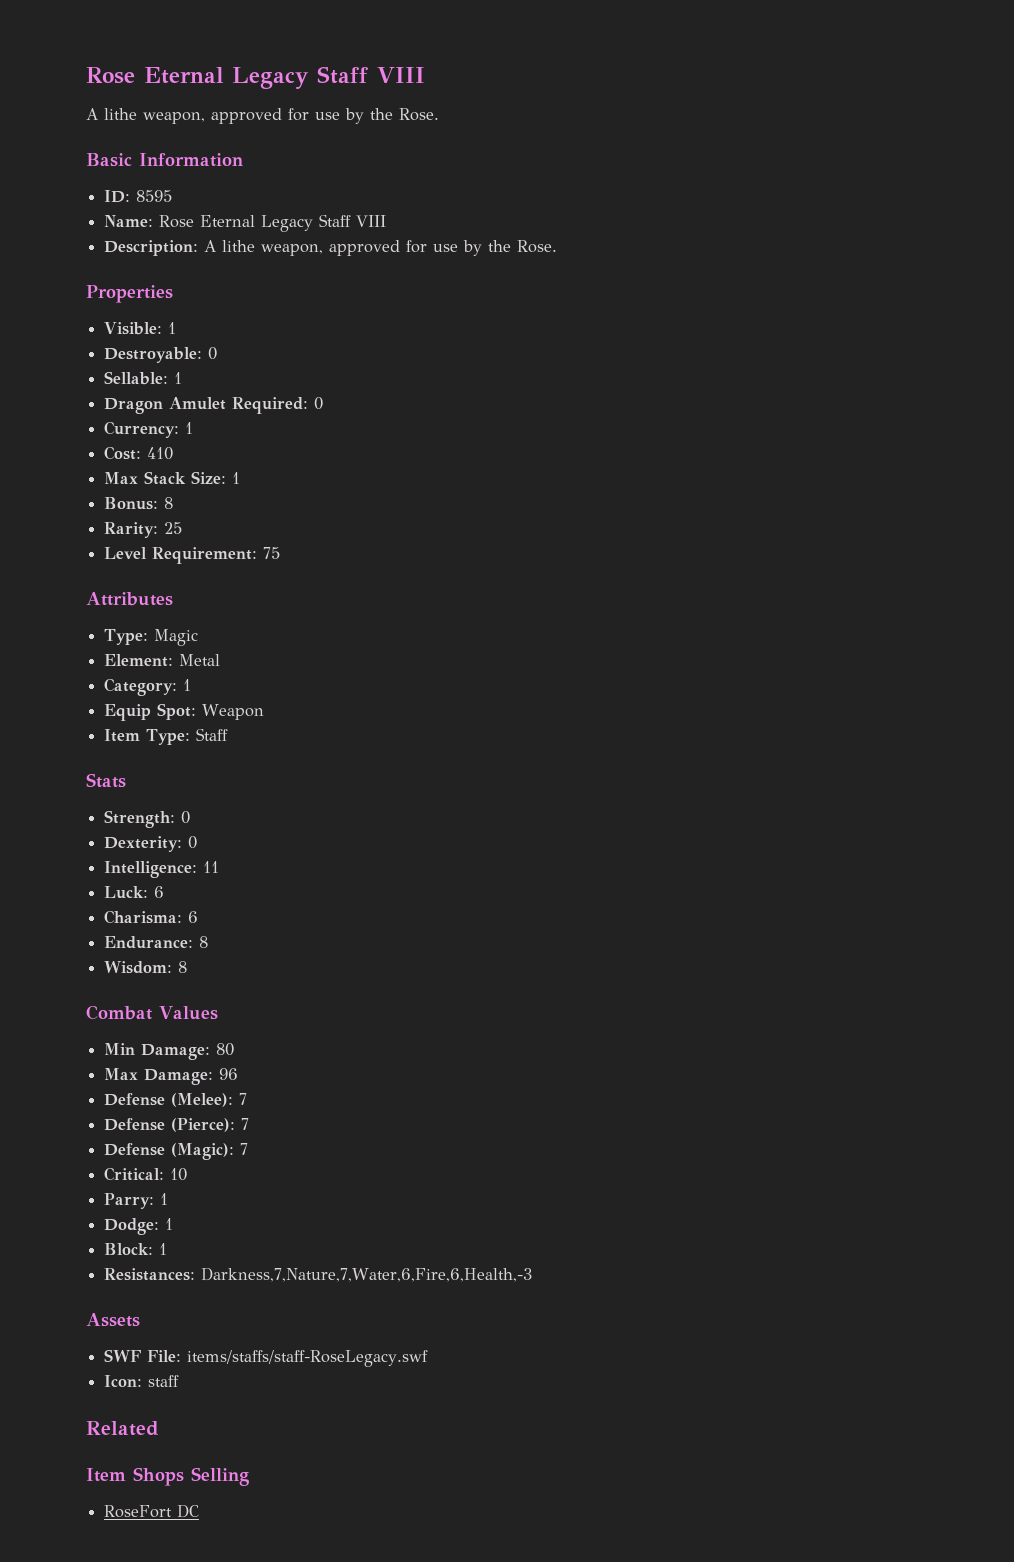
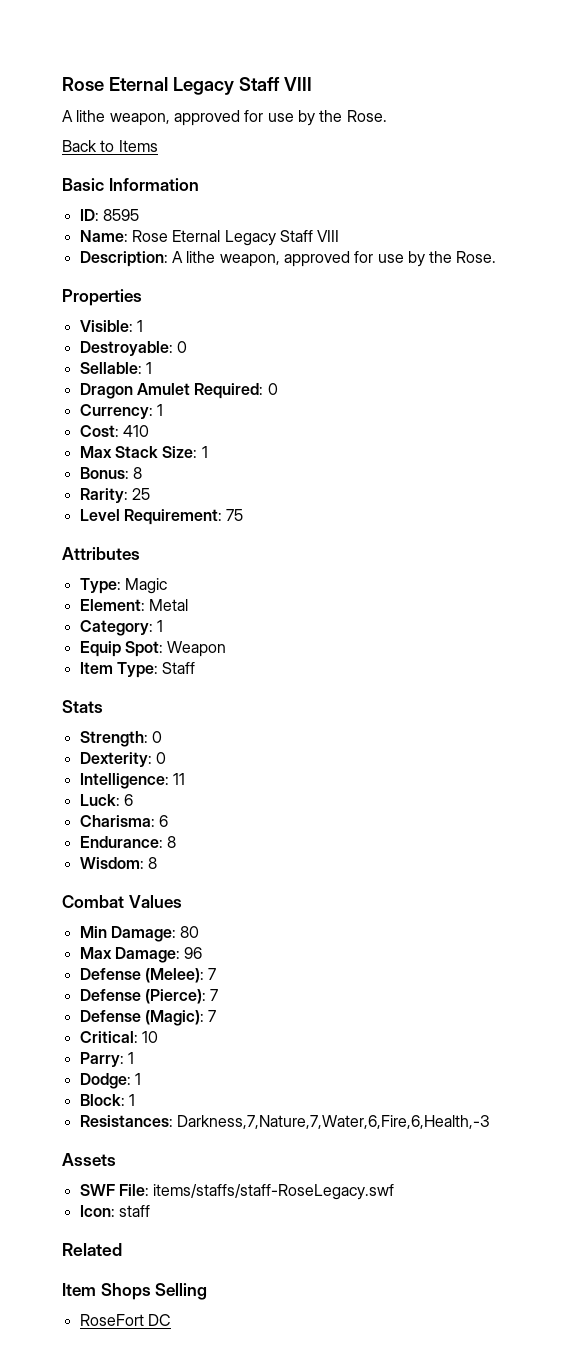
+ Back to Items

